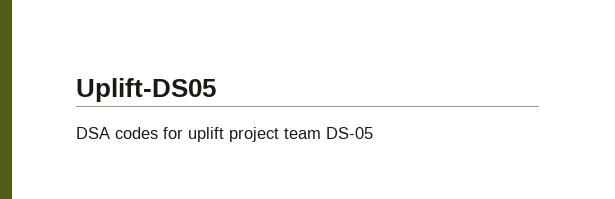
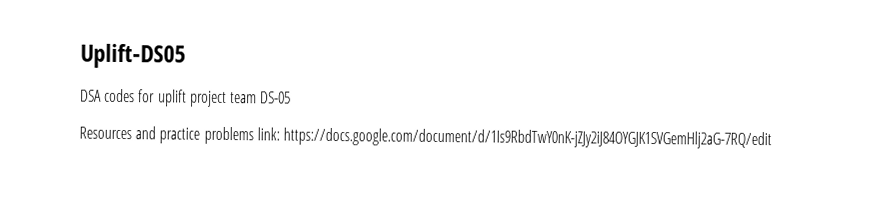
+ Resources and practice problems link: https://docs.google.com/document/d/1Is9RbdTwY0nK-jZJy2iJ84OYGJK1SVGemHlj2aG-7RQ/edit

